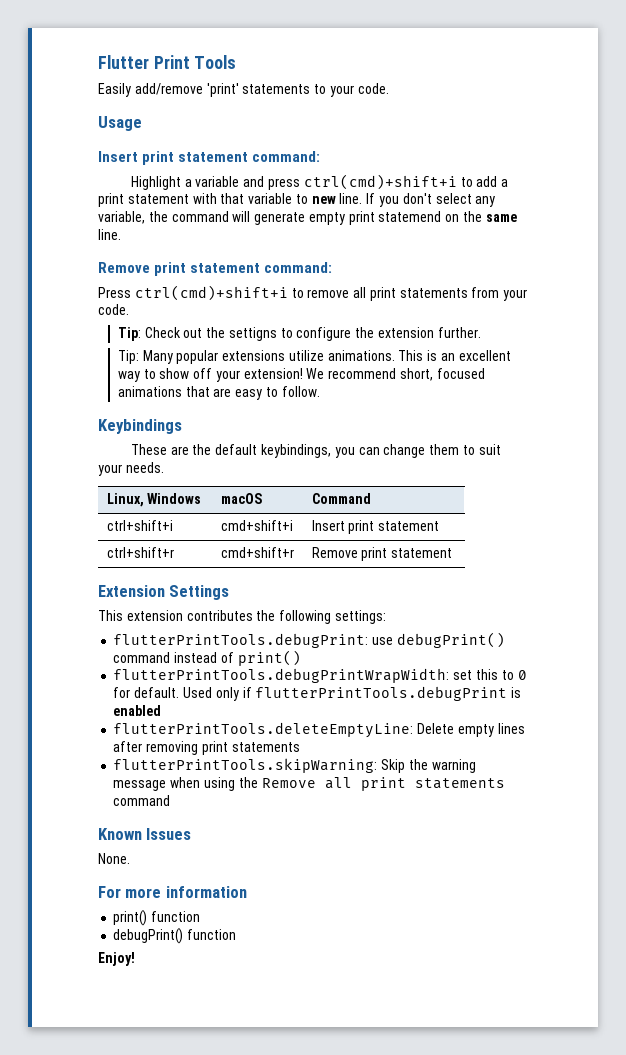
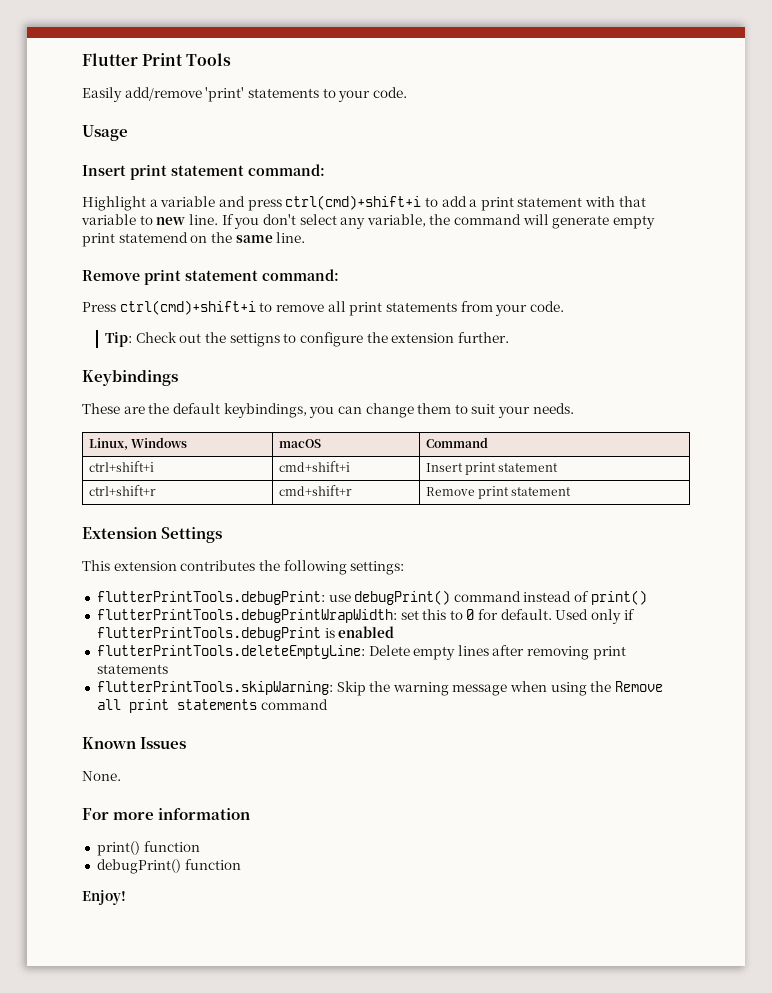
- Tip: Many popular extensions utilize animations. This is an excellent way to show off your extension! We recommend short, focused animations that are easy to follow.

